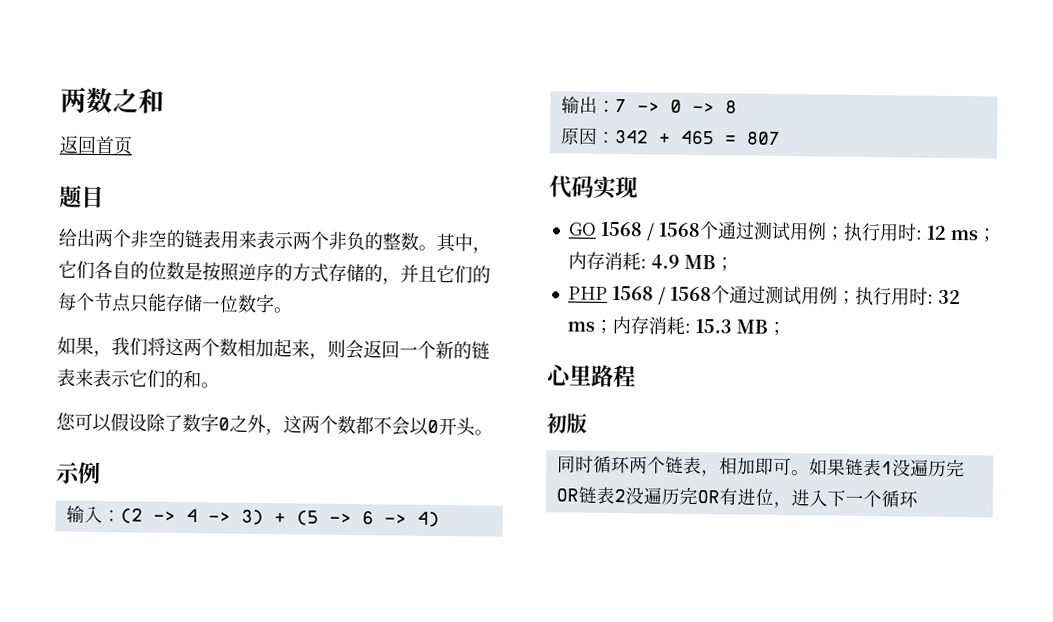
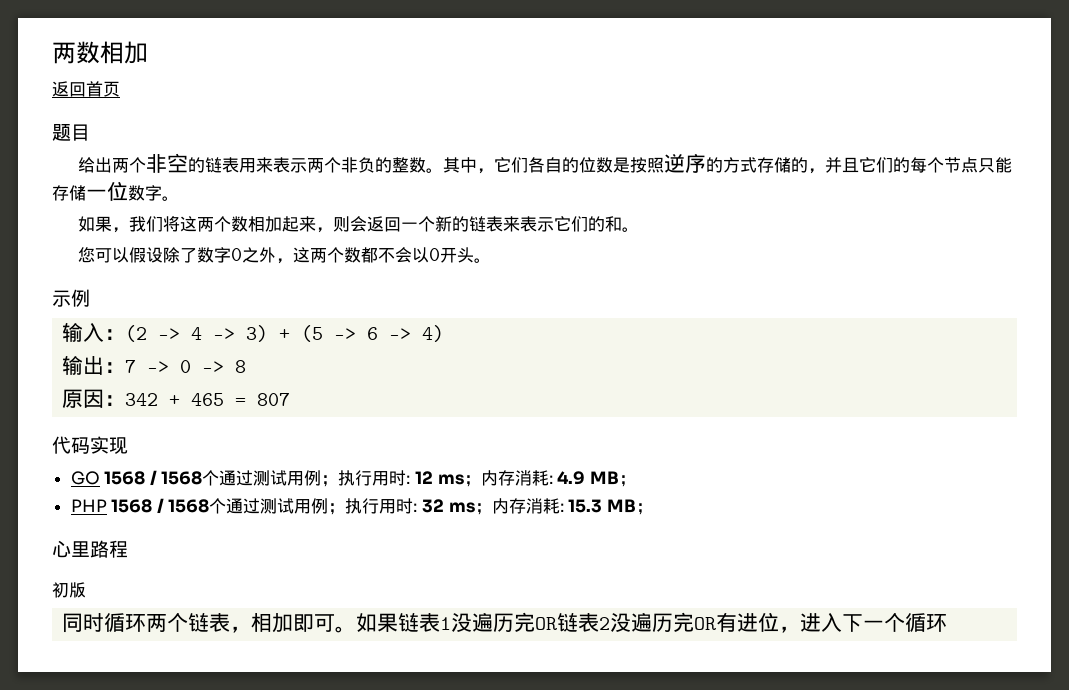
- 两数之和
+ 两数相加

